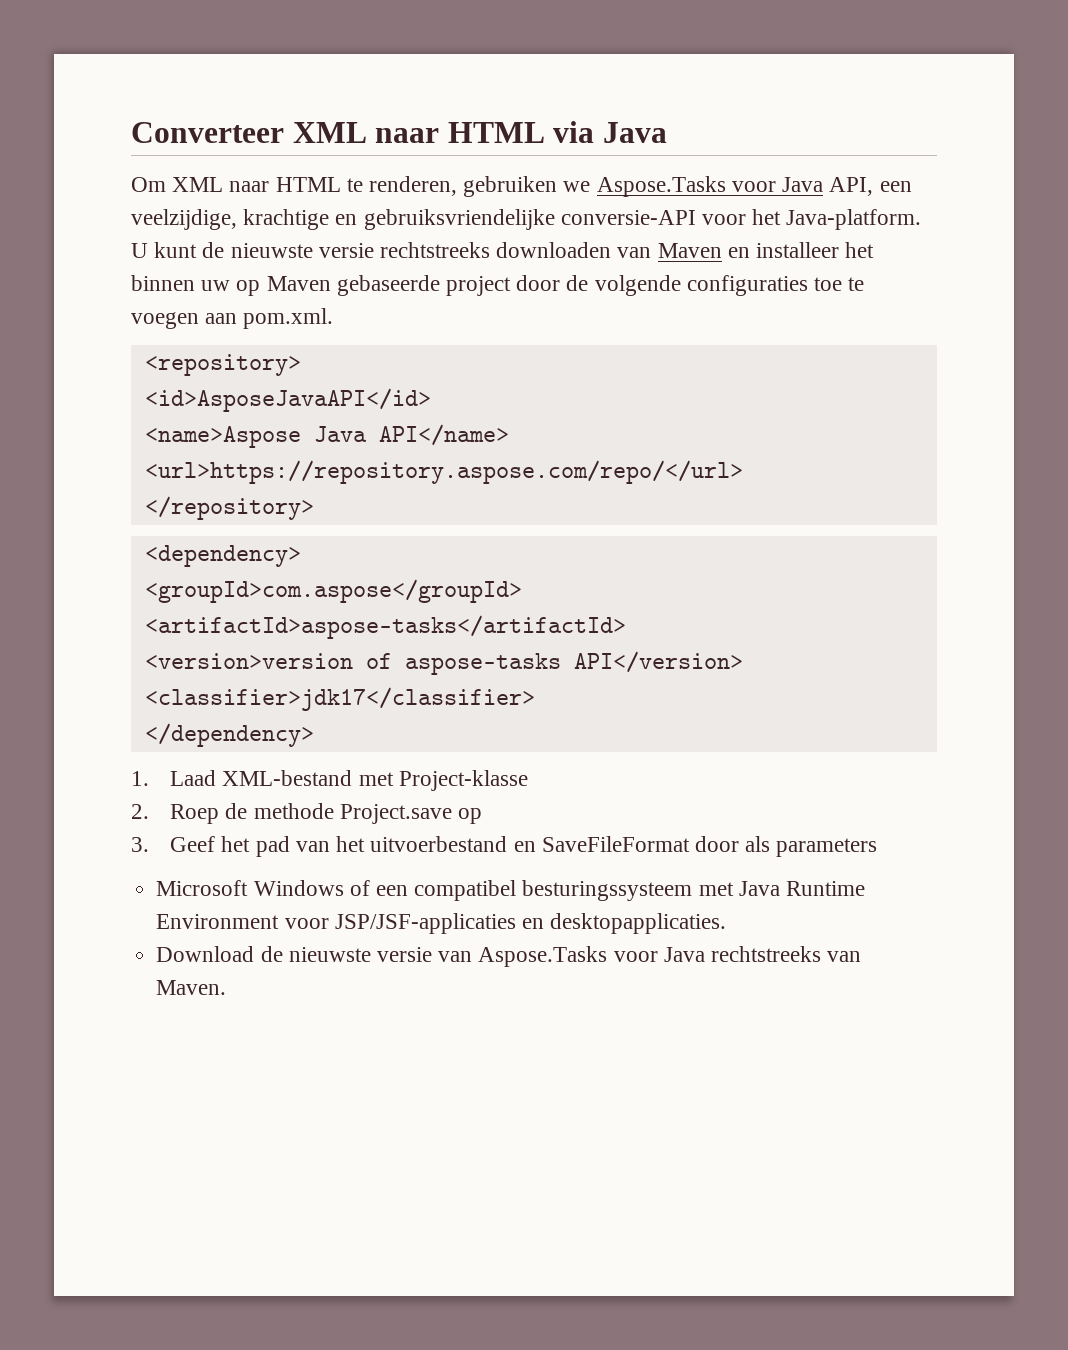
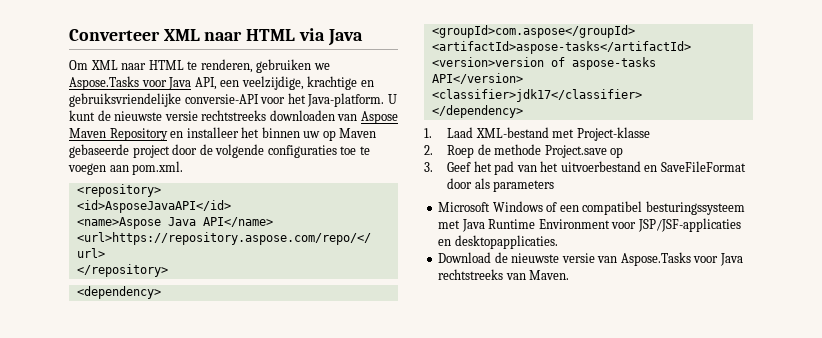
- U kunt de nieuwste versie rechtstreeks downloaden van Maven en installeer het binnen uw op Maven gebaseerde project door de volgende configuraties toe te voegen aan pom.xml.
+ U kunt de nieuwste versie rechtstreeks downloaden van Aspose Maven Repository en installeer het binnen uw op Maven gebaseerde project door de volgende configuraties toe te voegen aan pom.xml.

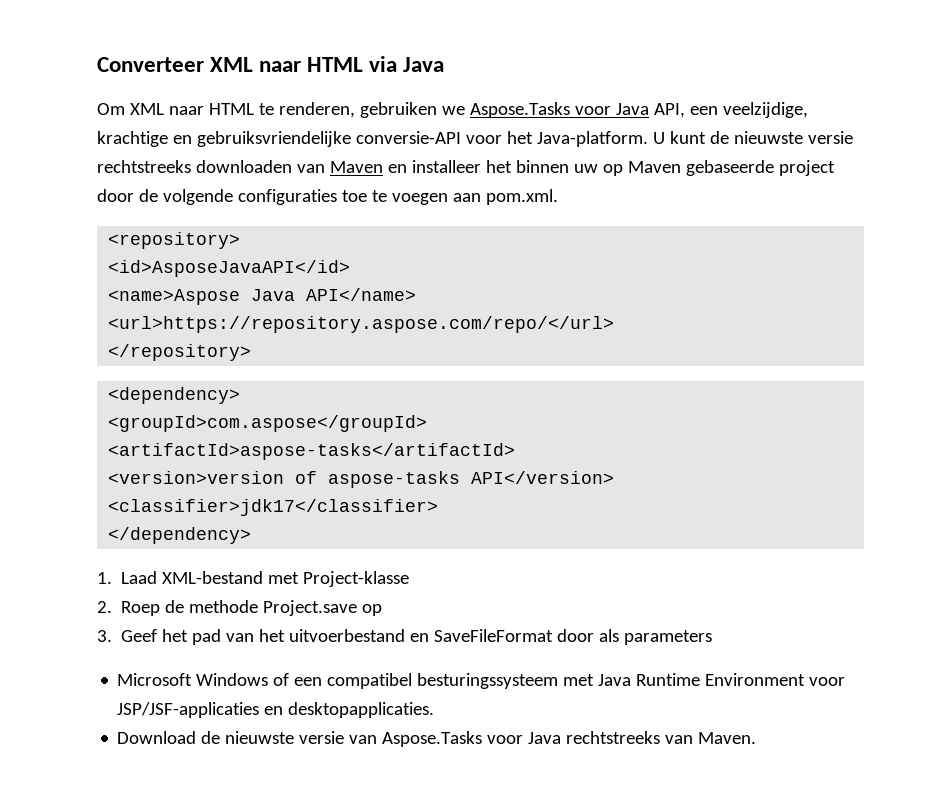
- U kunt de nieuwste versie rechtstreeks downloaden van Aspose Maven Repository en installeer het binnen uw op Maven gebaseerde project door de volgende configuraties toe te voegen aan pom.xml.
+ U kunt de nieuwste versie rechtstreeks downloaden van Maven en installeer het binnen uw op Maven gebaseerde project door de volgende configuraties toe te voegen aan pom.xml.

